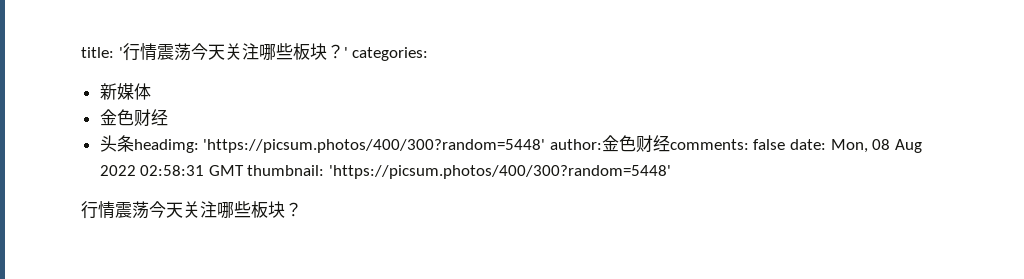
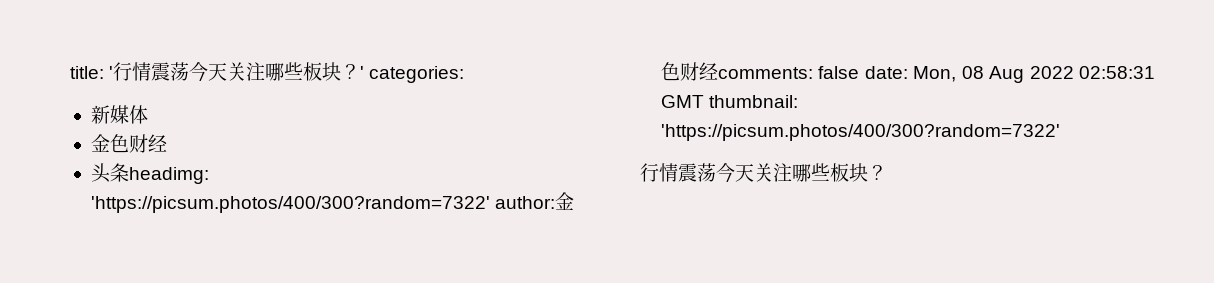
- 头条headimg: 'https://picsum.photos/400/300?random=5448' author:金色财经comments: false date: Mon, 08 Aug 2022 02:58:31 GMT thumbnail: 'https://picsum.photos/400/300?random=5448'
+ 头条headimg: 'https://picsum.photos/400/300?random=7322' author:金色财经comments: false date: Mon, 08 Aug 2022 02:58:31 GMT thumbnail: 'https://picsum.photos/400/300?random=7322'

